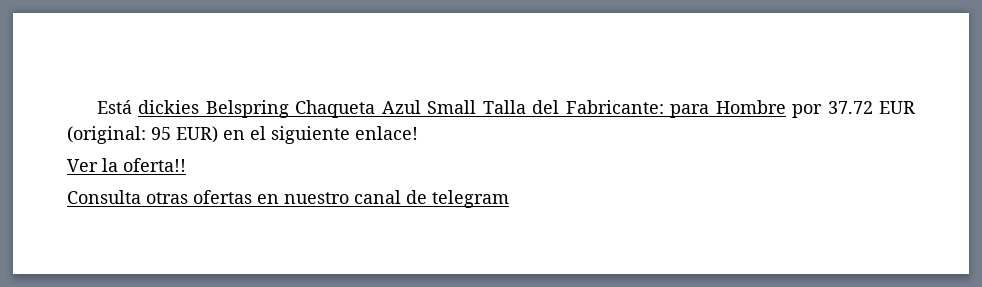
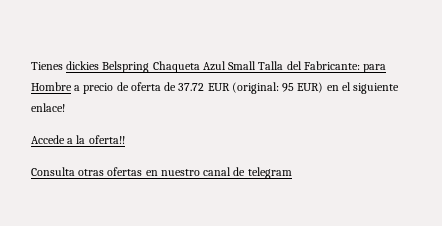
- Está dickies Belspring Chaqueta Azul Small Talla del Fabricante: para Hombre por 37.72 EUR (original: 95 EUR) en el siguiente enlace!
+ Tienes dickies Belspring Chaqueta Azul Small Talla del Fabricante: para Hombre a precio de oferta de 37.72 EUR (original: 95 EUR) en el siguiente enlace!
- Ver la oferta!!
+ Accede a la oferta!!

